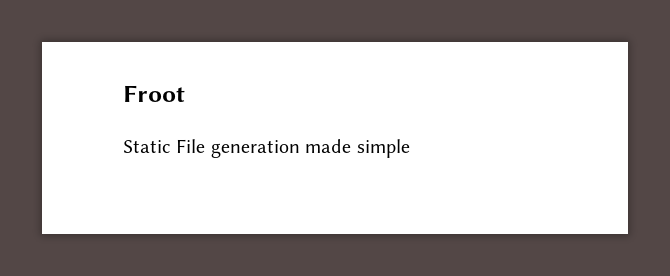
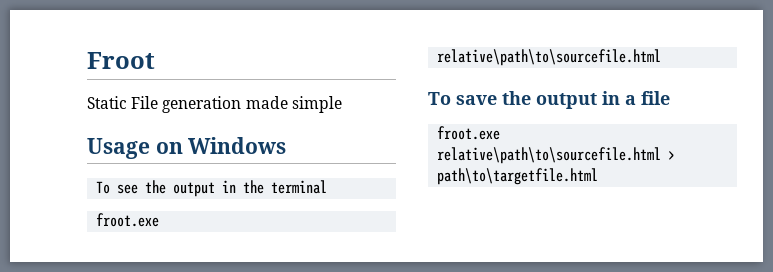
+ Usage on Windows
+ To see the output in the terminal
+ froot.exe relative\path\to\sourcefile.html
+ To save the output in a file
+ froot.exe relative\path\to\sourcefile.html > path\to\targetfile.html

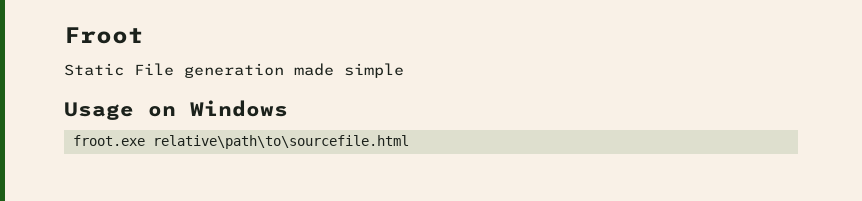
- To see the output in the terminal
  froot.exe relative\path\to\sourcefile.html
- To save the output in a file
- froot.exe relative\path\to\sourcefile.html > path\to\targetfile.html

